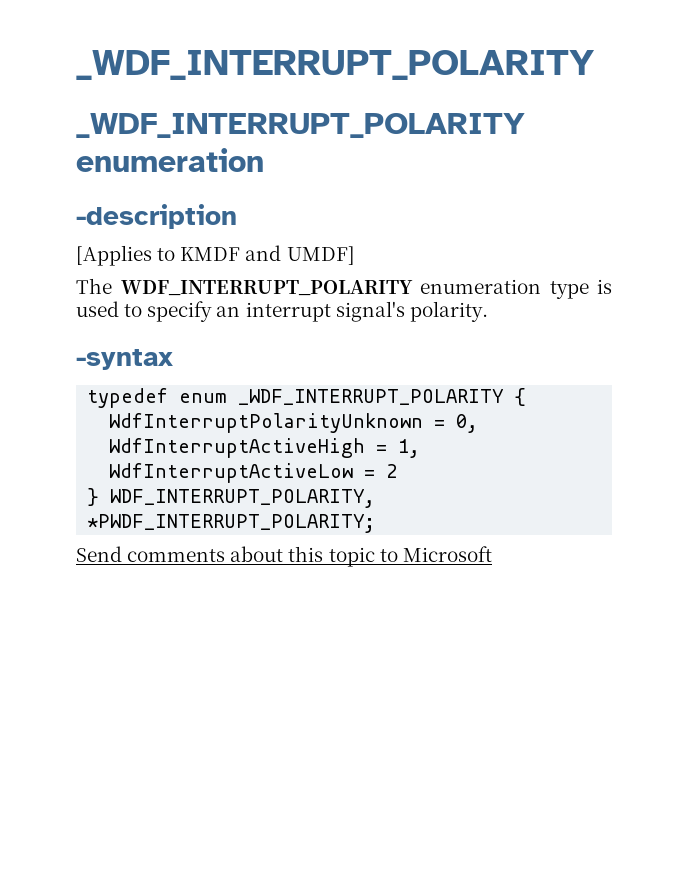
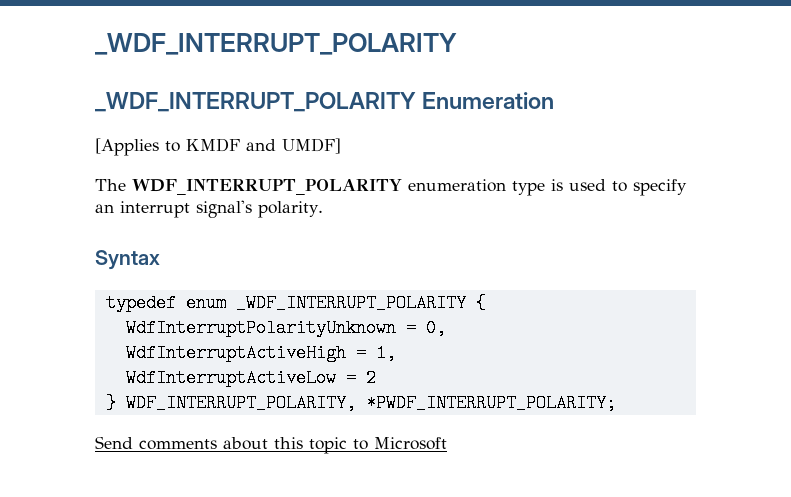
- _WDF_INTERRUPT_POLARITY enumeration
- -description
+ _WDF_INTERRUPT_POLARITY Enumeration
- -syntax
+ Syntax

